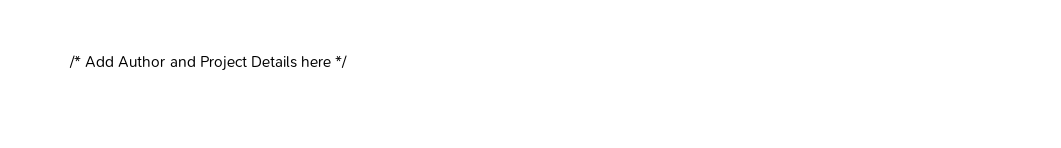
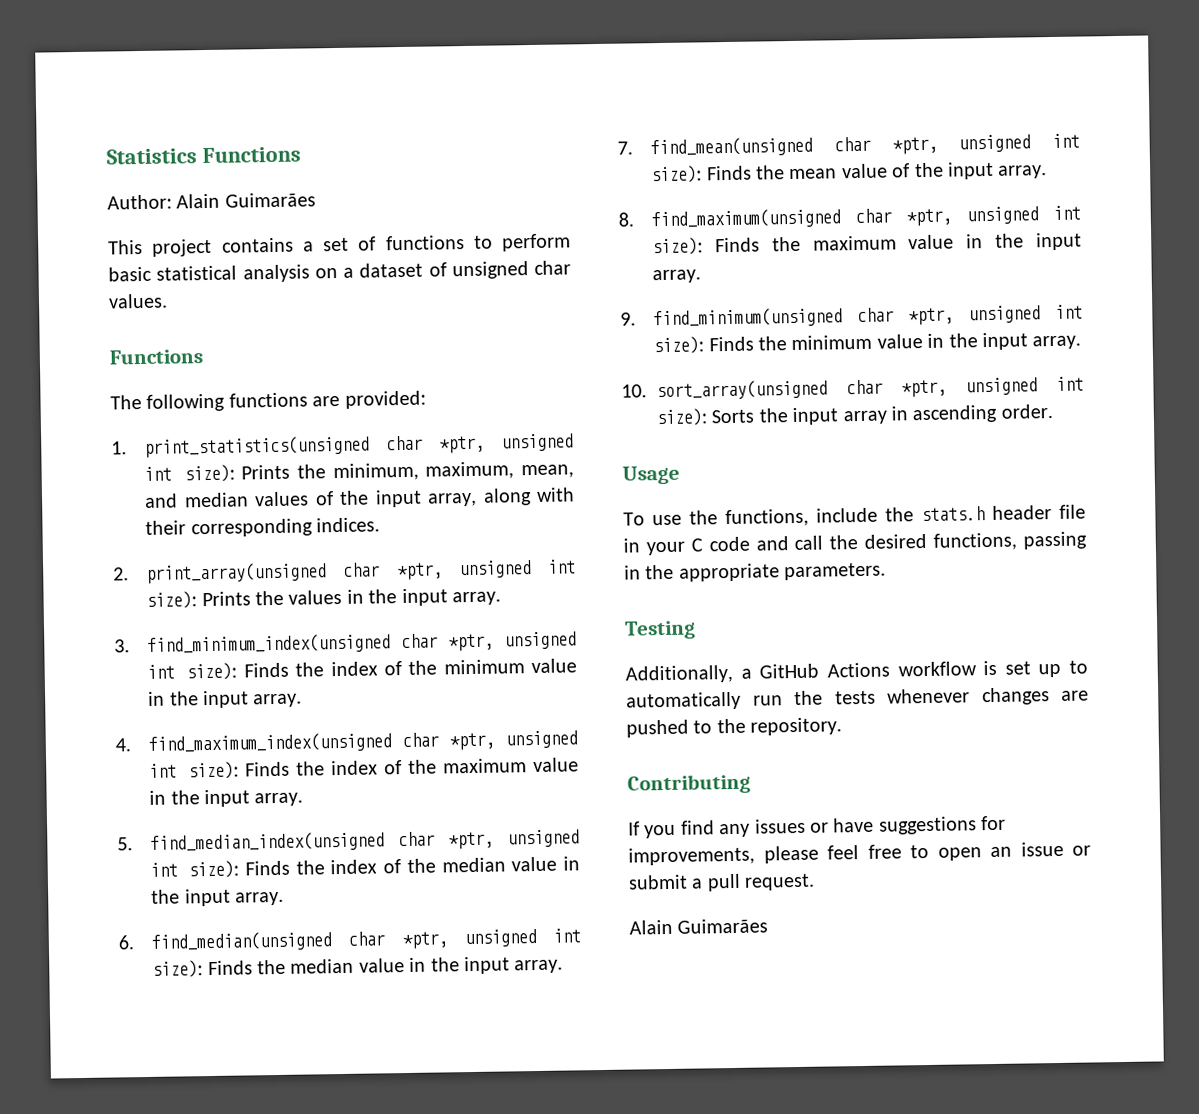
- /* Add Author and Project Details here */
+ Statistics Functions
+ Author: Alain Guimarães
+ This project contains a set of functions to perform basic statistical analysis on a dataset of unsigned char values.
+ Functions
+ The following functions are provided:
+ 1. print_statistics(unsigned char *ptr, unsigned int size): Prints the minimum, maximum, mean, and median values of the input array, along with their corresponding indices.
+ 2. print_array(unsigned char *ptr, unsigned int size): Prints the values in the input array.
+ 3. find_minimum_index(unsigned char *ptr, unsigned int size): Finds the index of the minimum value in the input array.
+ 4. find_maximum_index(unsigned char *ptr, unsigned int size): Finds the index of the maximum value in the input array.
+ 5. find_median_index(unsigned char *ptr, unsigned int size): Finds the index of the median value in the input array.
+ 6. find_median(unsigned char *ptr, unsigned int size): Finds the median value in the input array.
+ 7. find_mean(unsigned char *ptr, unsigned int size): Finds the mean value of the input array.
+ 8. find_maximum(unsigned char *ptr, unsigned int size): Finds the maximum value in the input array.
+ 9. find_minimum(unsigned char *ptr, unsigned int size): Finds the minimum value in the input array.
+ 10. sort_array(unsigned char *ptr, unsigned int size): Sorts the input array in ascending order.
+ Usage
+ To use the functions, include the stats.h header file in your C code and call the desired functions, passing in the appropriate parameters.
+ Testing
+ Additionally, a GitHub Actions workflow is set up to automatically run the tests whenever changes are pushed to the repository.
+ Contributing
+ If you find any issues or have suggestions for improvements, please feel free to open an issue or submit a pull request.
+ Alain Guimarães

